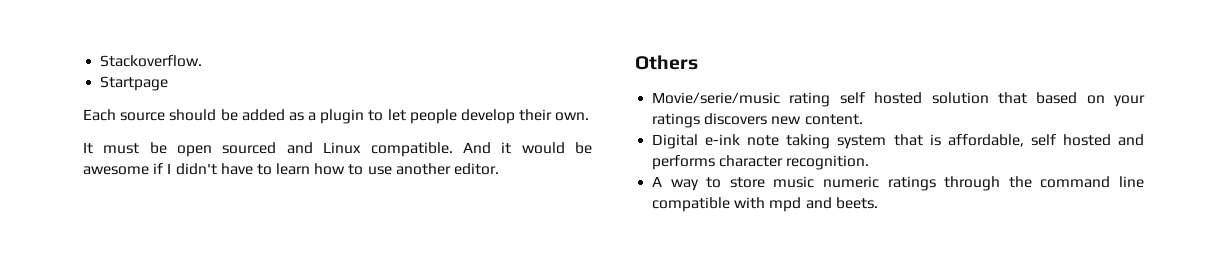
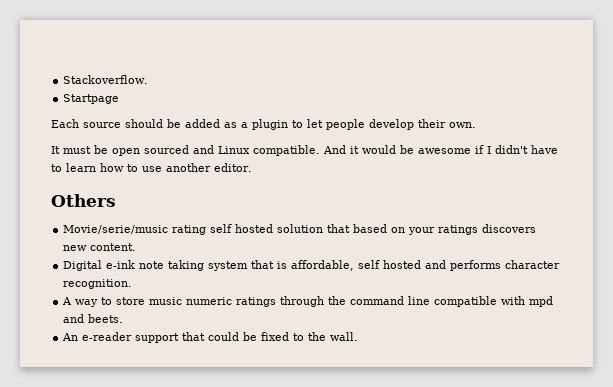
+ An e-reader support that could be fixed to the wall.

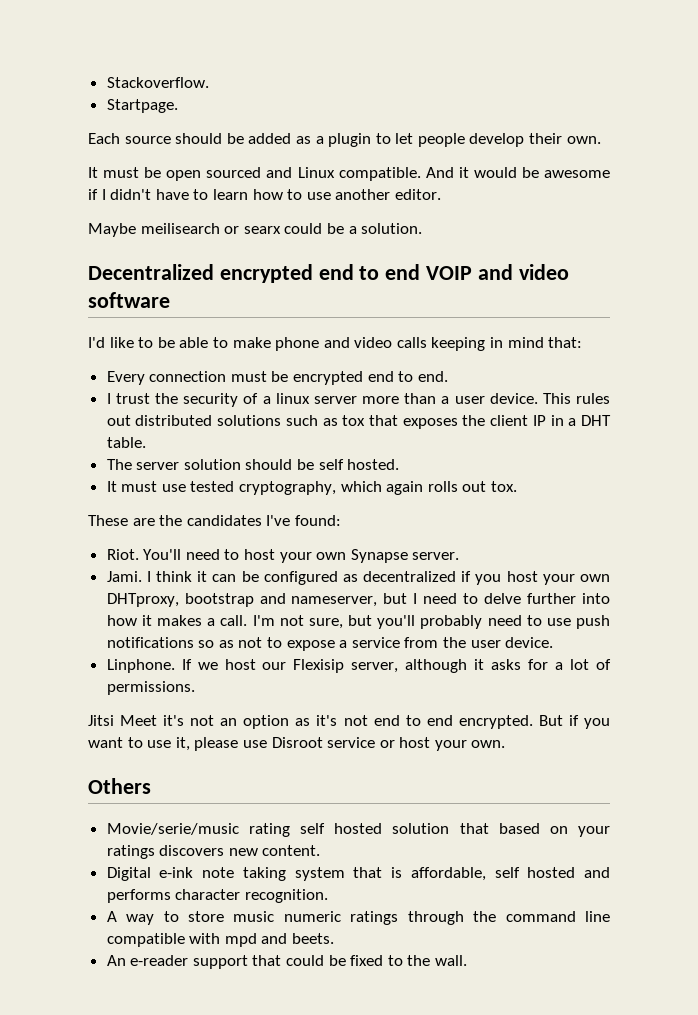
- Startpage
+ Startpage.
+ Maybe meilisearch or searx could be a solution.
+ Decentralized encrypted end to end VOIP and video software
+ I'd like to be able to make phone and video calls keeping in mind that:
+ Every connection must be encrypted end to end.
+ I trust the security of a linux server more than a user device. This rules out distributed solutions such as tox that exposes the client IP in a DHT table.
+ The server solution should be self hosted.
+ It must use tested cryptography, which again rolls out tox.
+ These are the candidates I've found:
+ Riot. You'll need to host your own Synapse server.
+ Jami. I think it can be configured as decentralized if you host your own DHTproxy, bootstrap and nameserver, but I need to delve further into how it makes a call. I'm not sure, but you'll probably need to use push notifications so as not to expose a service from the user device.
+ Linphone. If we host our Flexisip server, although it asks for a lot of permissions.
+ Jitsi Meet it's not an option as it's not end to end encrypted. But if you want to use it, please use Disroot service or host your own.

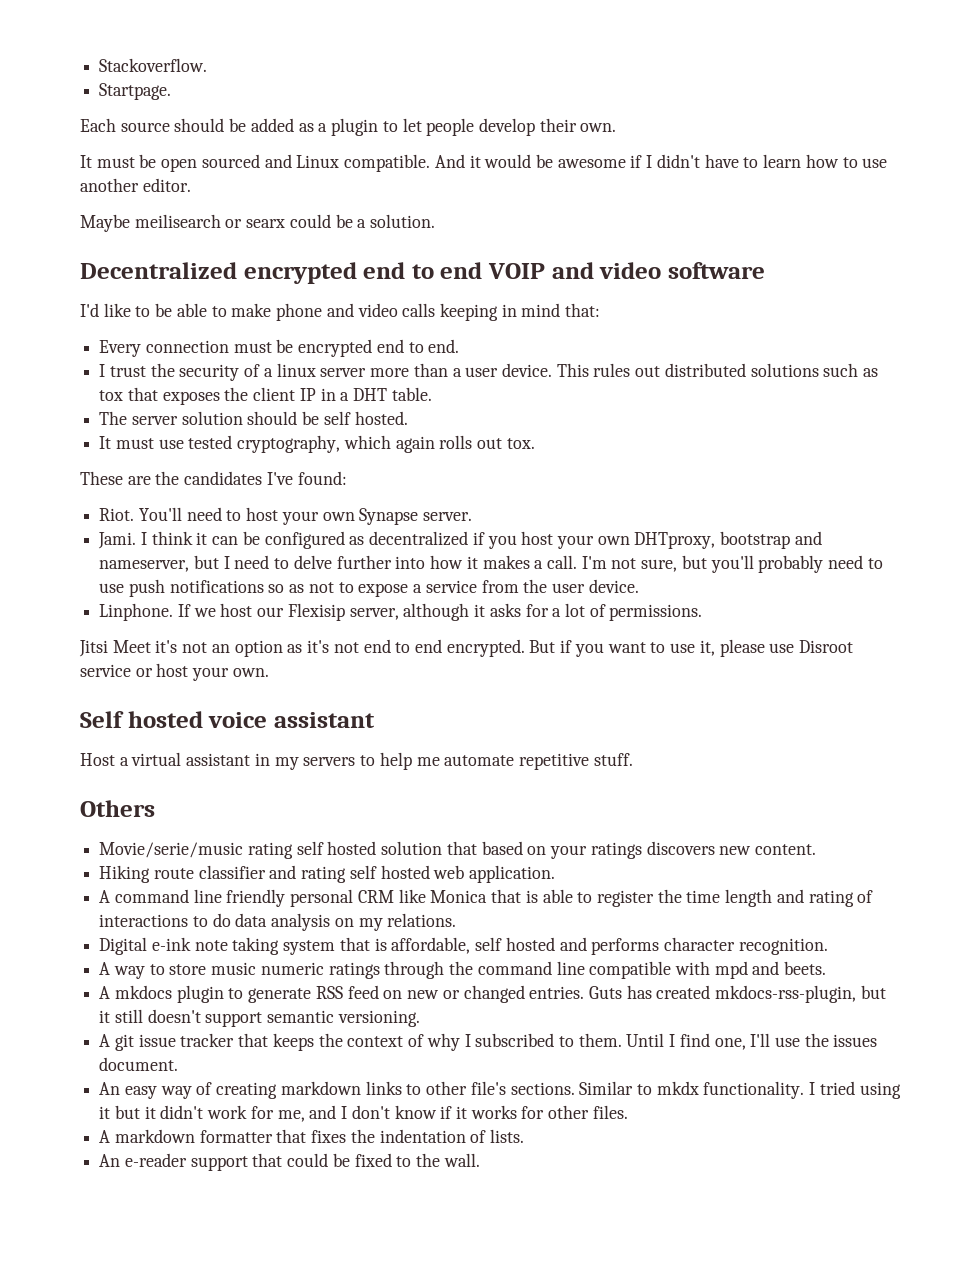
+ Self hosted voice assistant
+ Host a virtual assistant in my servers to help me automate repetitive stuff.
+ Hiking route classifier and rating self hosted web application.
+ A command line friendly personal CRM like Monica that is able to register the time length and rating of interactions to do data analysis on my relations.
+ A mkdocs plugin to generate RSS feed on new or changed entries. Guts has created mkdocs-rss-plugin, but it still doesn't support semantic versioning.
+ A git issue tracker that keeps the context of why I subscribed to them. Until I find one, I'll use the issues document.
+ An easy way of creating markdown links to other file's sections. Similar to mkdx functionality. I tried using it but it didn't work for me, and I don't know if it works for other files.
+ A markdown formatter that fixes the indentation of lists.

